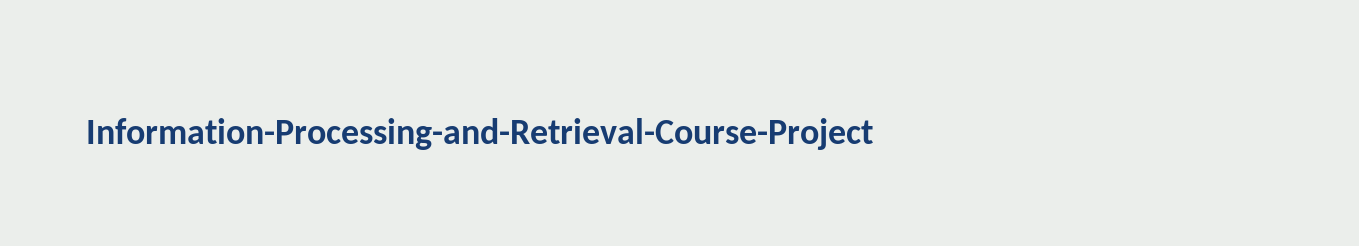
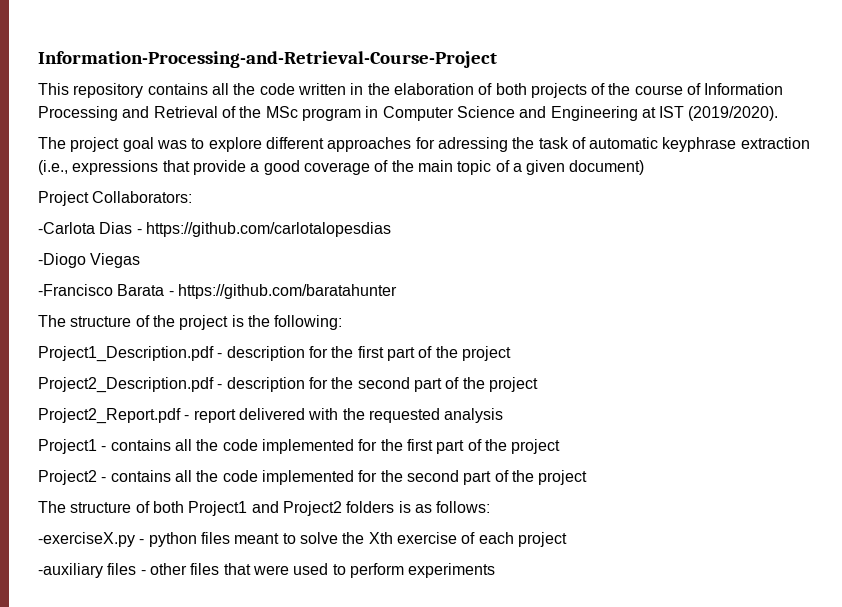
+ This repository contains all the code written in the elaboration of both projects of the course of Information Processing and Retrieval of the MSc program in Computer Science and Engineering at IST (2019/2020).
+ The project goal was to explore different approaches for adressing the task of automatic keyphrase extraction (i.e., expressions that provide a good coverage of the main topic of a given document)
+ Project Collaborators:
+ -Carlota Dias - https://github.com/carlotalopesdias
+ -Diogo Viegas
+ -Francisco Barata - https://github.com/baratahunter
+ The structure of the project is the following:
+ Project1_Description.pdf - description for the first part of the project
+ Project2_Description.pdf - description for the second part of the project
+ Project2_Report.pdf - report delivered with the requested analysis
+ Project1 - contains all the code implemented for the first part of the project
+ Project2 - contains all the code implemented for the second part of the project
+ The structure of both Project1 and Project2 folders is as follows:
+ -exerciseX.py - python files meant to solve the Xth exercise of each project
+ -auxiliary files - other files that were used to perform experiments

